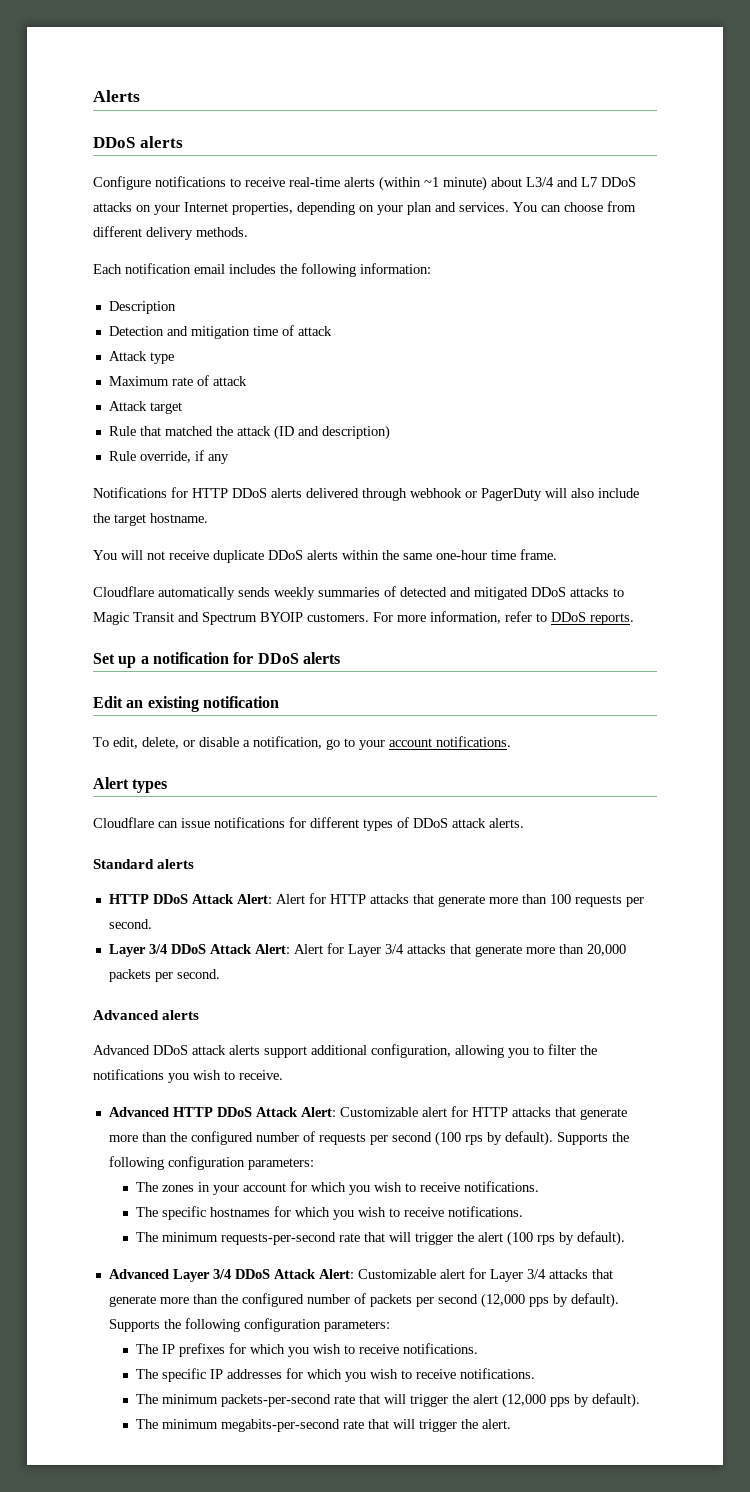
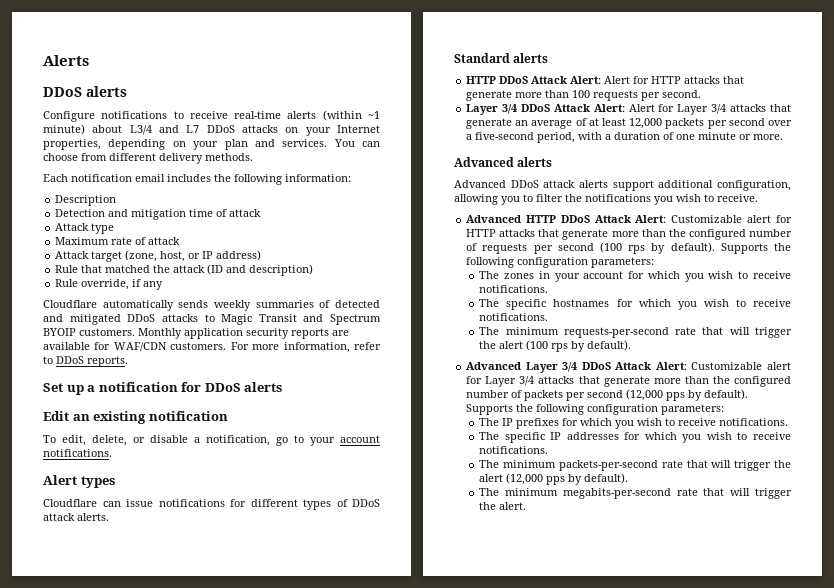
- Attack target
+ Attack target (zone, host, or IP address)
- Notifications for HTTP DDoS alerts delivered through webhook or PagerDuty will also include the target hostname.
- You will not receive duplicate DDoS alerts within the same one-hour time frame.
+ Monthly application security reports are available for WAF/CDN customers.
- Layer 3/4 DDoS Attack Alert: Alert for Layer 3/4 attacks that generate more than 20,000 packets per second.
+ Layer 3/4 DDoS Attack Alert: Alert for Layer 3/4 attacks that generate an average of at least 12,000 packets per second over a five-second period, with a duration of one minute or more.

